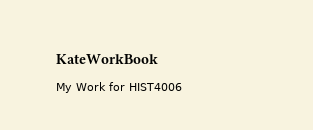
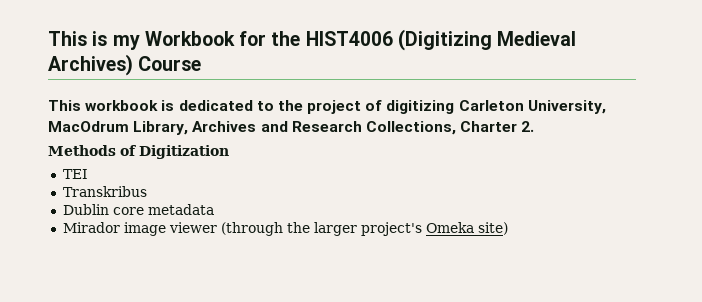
- KateWorkBook
- My Work for HIST4006
+ This is my Workbook for the HIST4006 (Digitizing Medieval Archives) Course
+ This workbook is dedicated to the project of digitizing Carleton University, MacOdrum Library, Archives and Research Collections, Charter 2.
+ Methods of Digitization
+ TEI
+ Transkribus
+ Dublin core metadata
+ Mirador image viewer (through the larger project's Omeka site)

